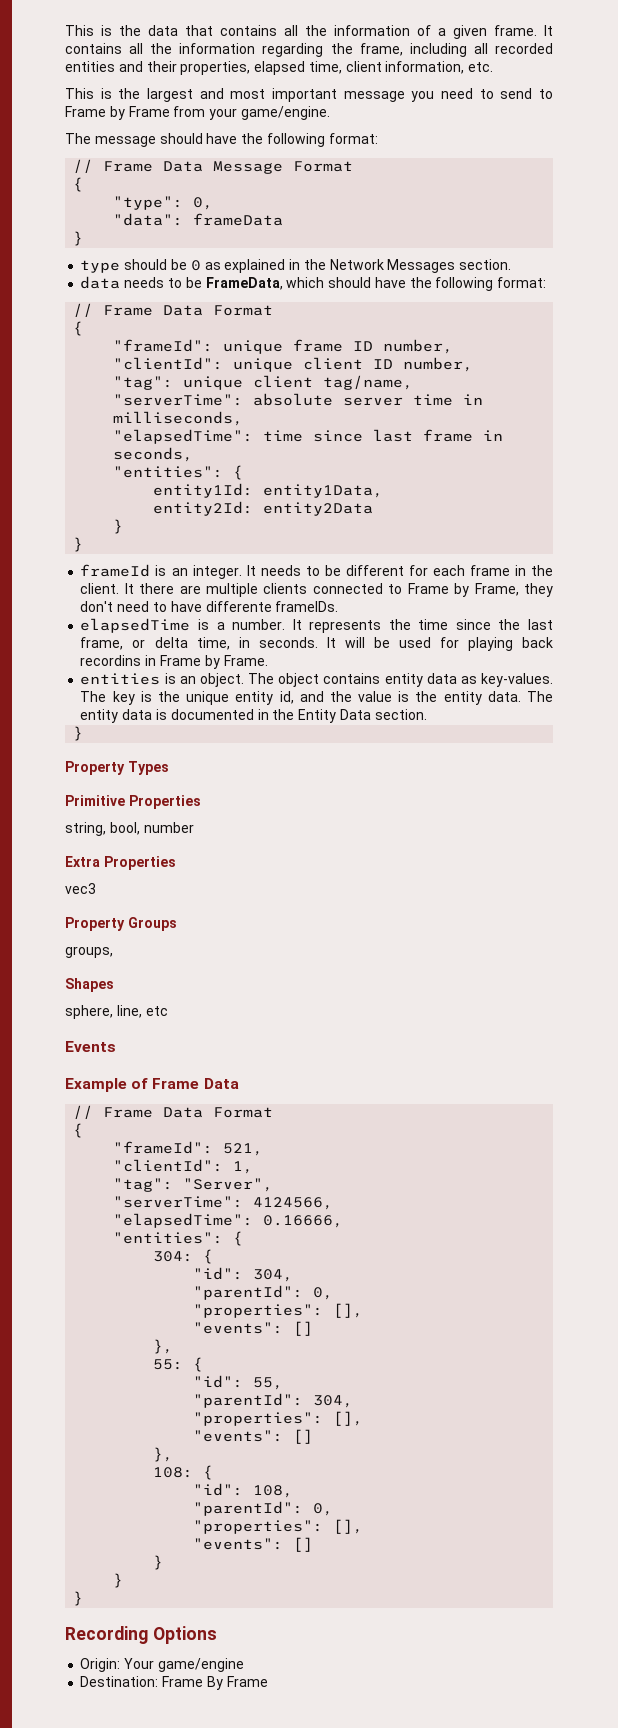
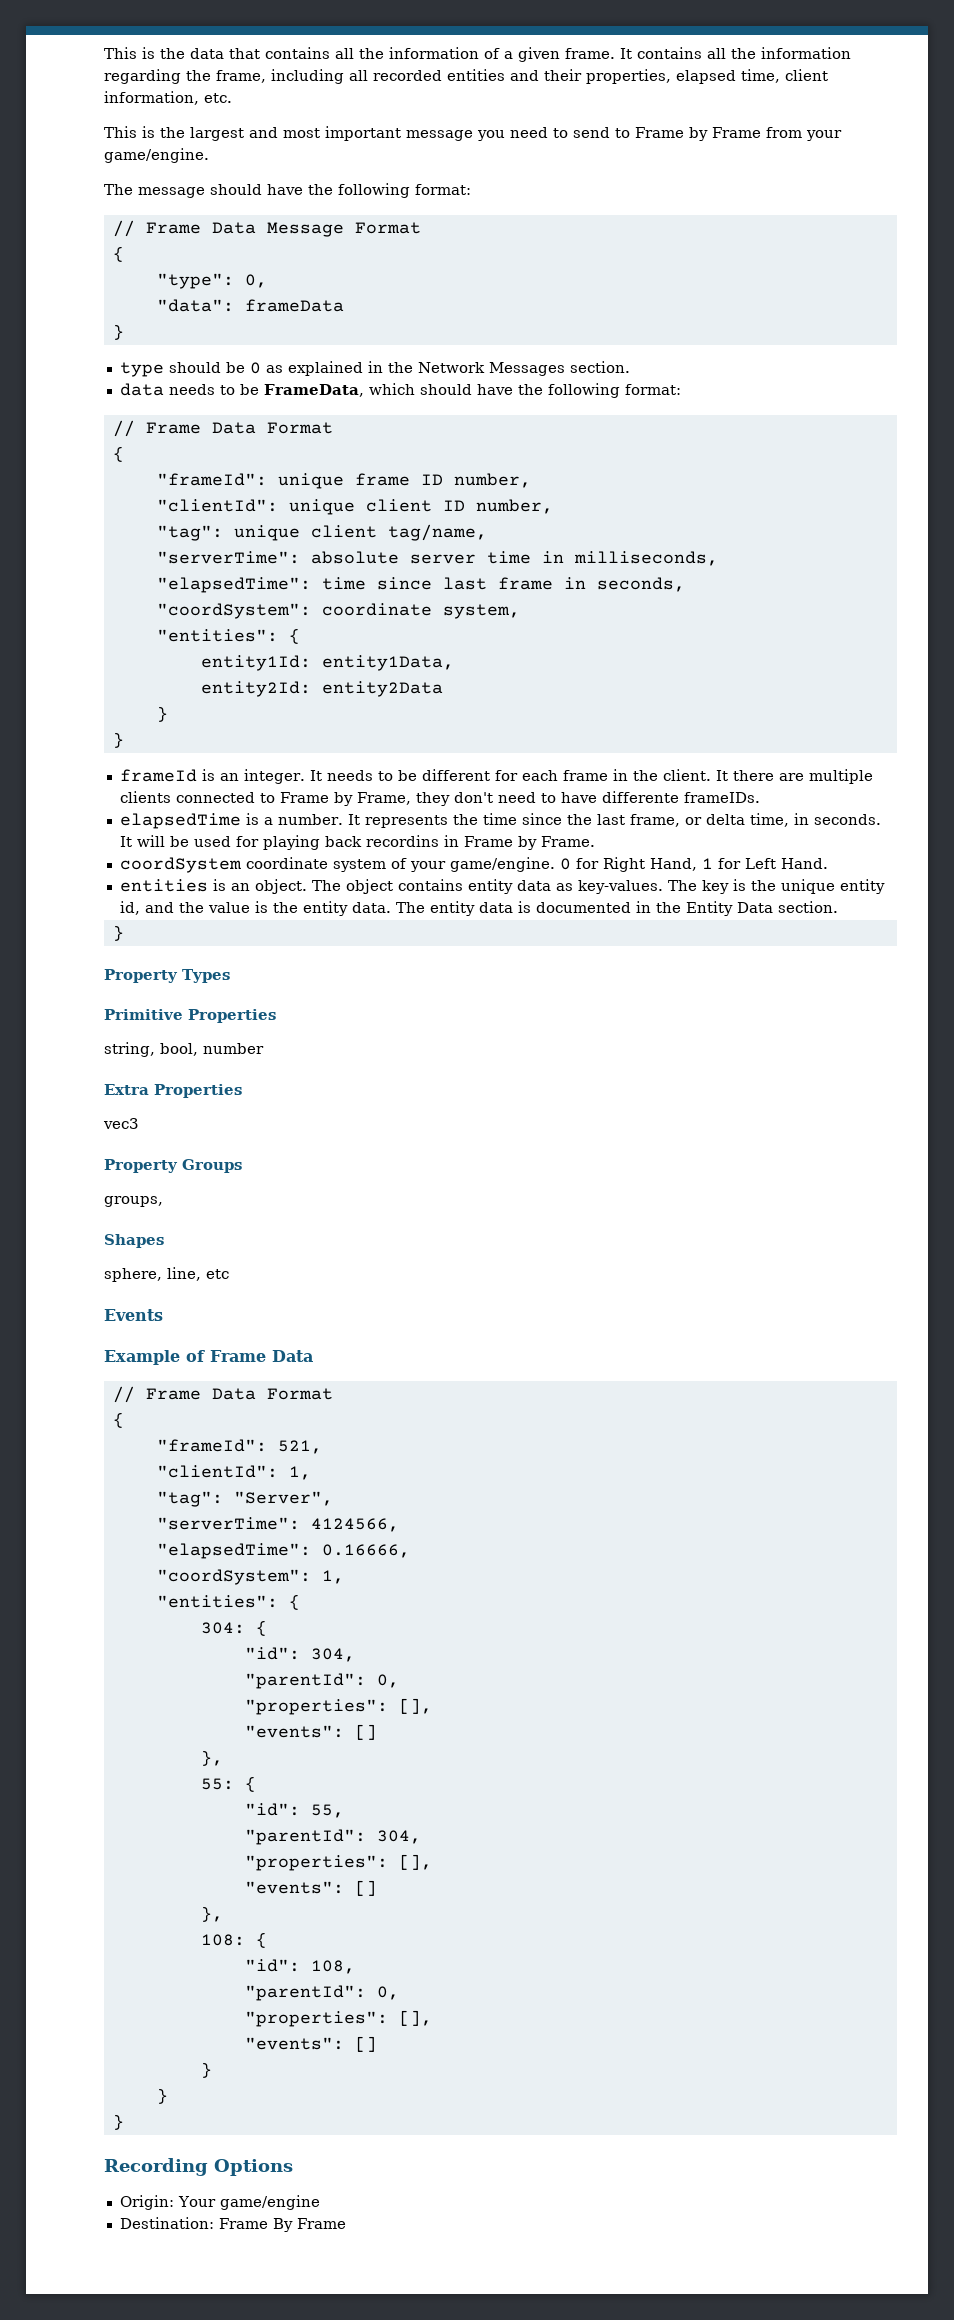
+ "coordSystem": coordinate system,
+ coordSystem coordinate system of your game/engine. 0 for Right Hand, 1 for Left Hand.
+ "coordSystem": 1,

